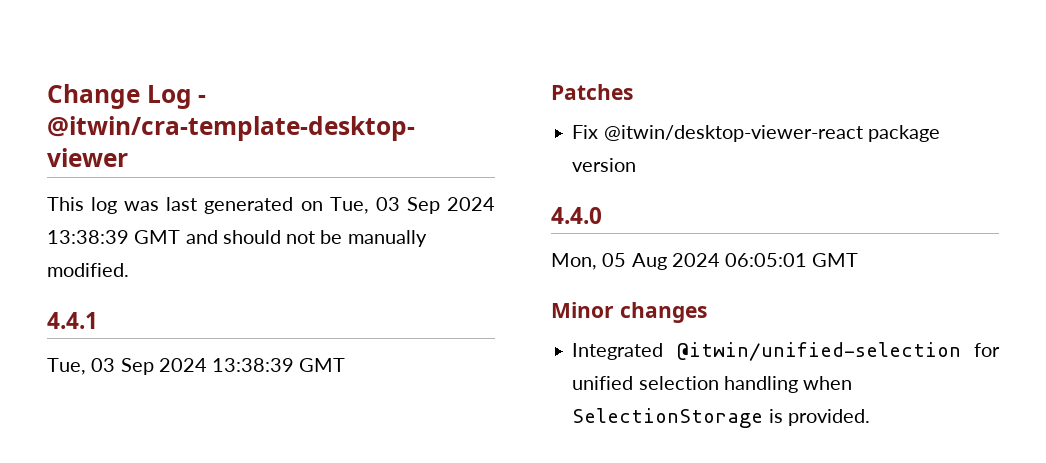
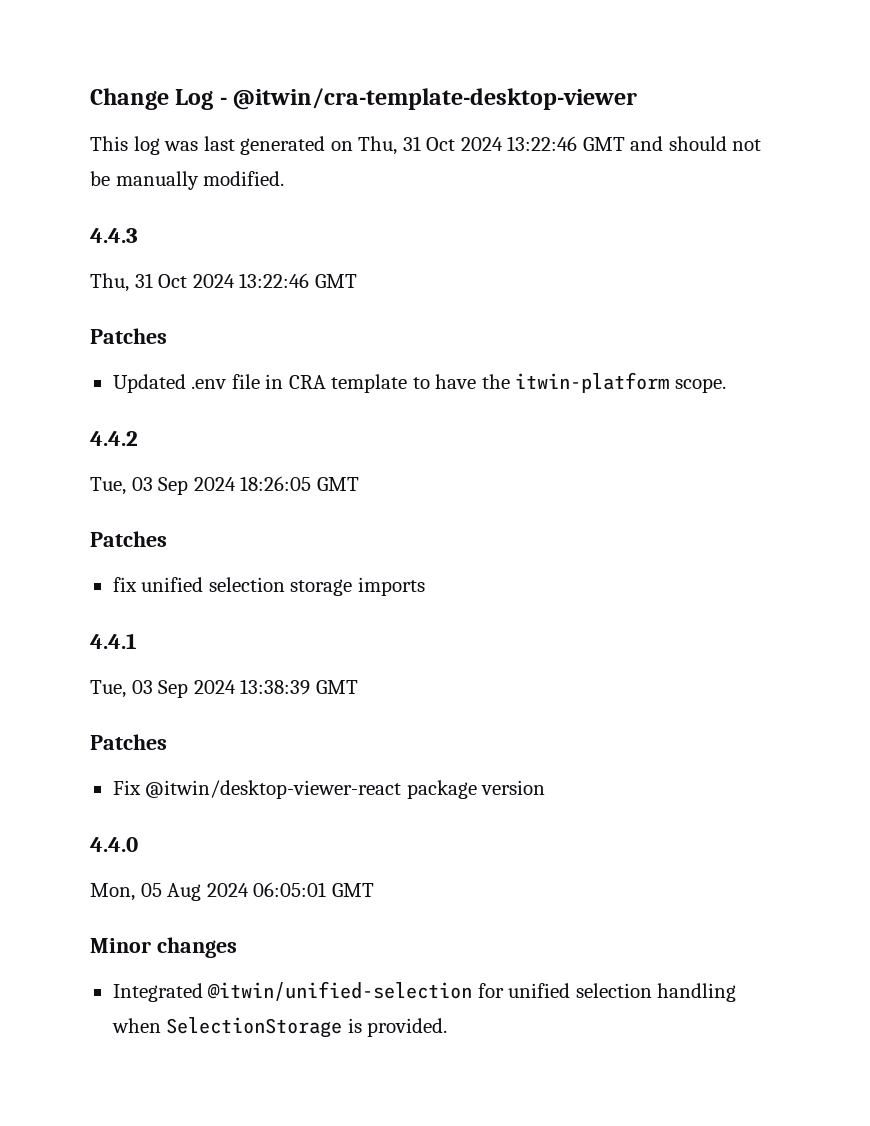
- This log was last generated on Tue, 03 Sep 2024 13:38:39 GMT and should not be manually modified.
+ This log was last generated on Thu, 31 Oct 2024 13:22:46 GMT and should not be manually modified.
+ 4.4.3
+ Thu, 31 Oct 2024 13:22:46 GMT
+ Patches
+ Updated .env file in CRA template to have the itwin-platform scope.
+ 4.4.2
+ Tue, 03 Sep 2024 18:26:05 GMT
+ Patches
+ fix unified selection storage imports

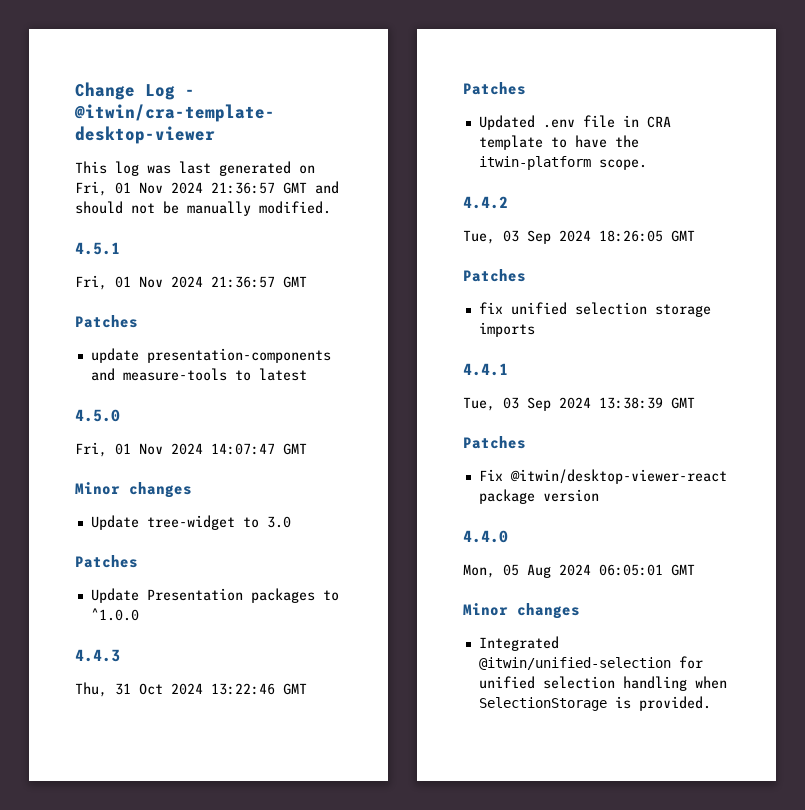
- This log was last generated on Thu, 31 Oct 2024 13:22:46 GMT and should not be manually modified.
+ This log was last generated on Fri, 01 Nov 2024 21:36:57 GMT and should not be manually modified.
+ 4.5.1
+ Fri, 01 Nov 2024 21:36:57 GMT
+ Patches
+ update presentation-components and measure-tools to latest
+ 4.5.0
+ Fri, 01 Nov 2024 14:07:47 GMT
+ Minor changes
+ Update tree-widget to 3.0
+ Patches
+ Update Presentation packages to ^1.0.0

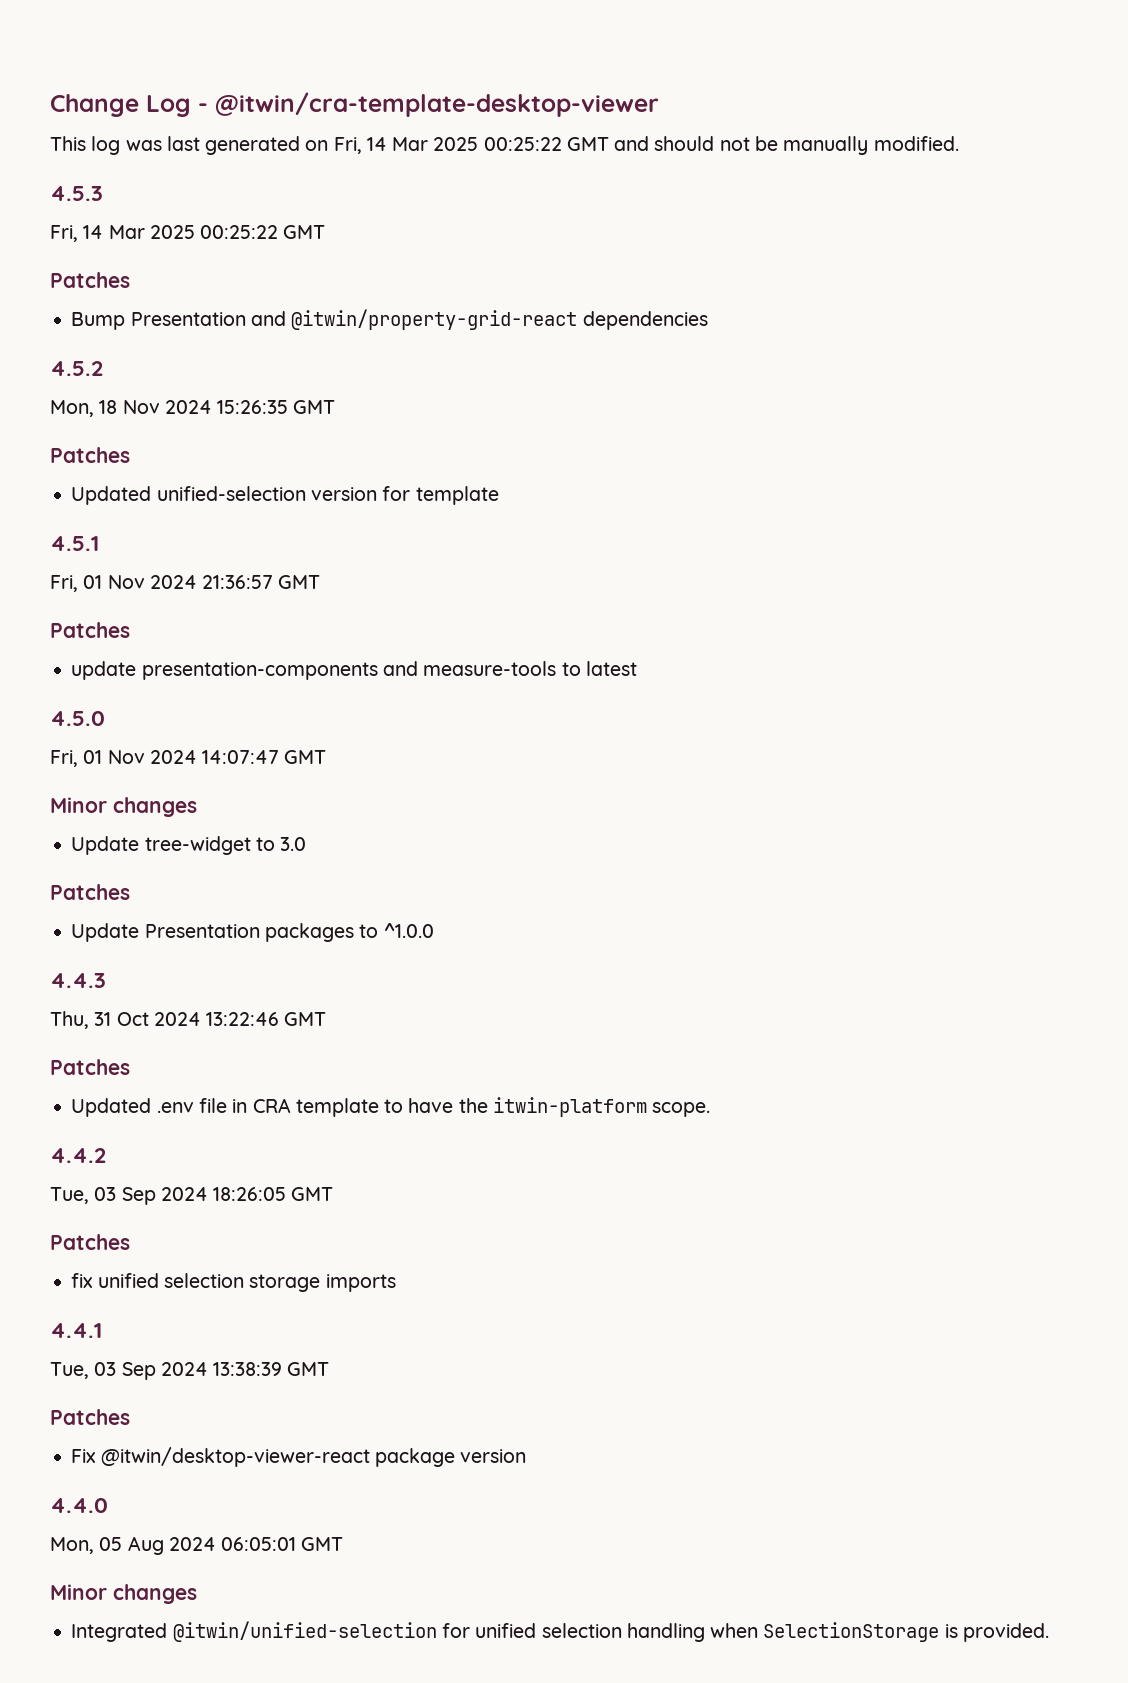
- This log was last generated on Fri, 01 Nov 2024 21:36:57 GMT and should not be manually modified.
+ This log was last generated on Fri, 14 Mar 2025 00:25:22 GMT and should not be manually modified.
+ 4.5.3
+ Fri, 14 Mar 2025 00:25:22 GMT
+ Patches
+ Bump Presentation and @itwin/property-grid-react dependencies
+ 4.5.2
+ Mon, 18 Nov 2024 15:26:35 GMT
+ Patches
+ Updated unified-selection version for template

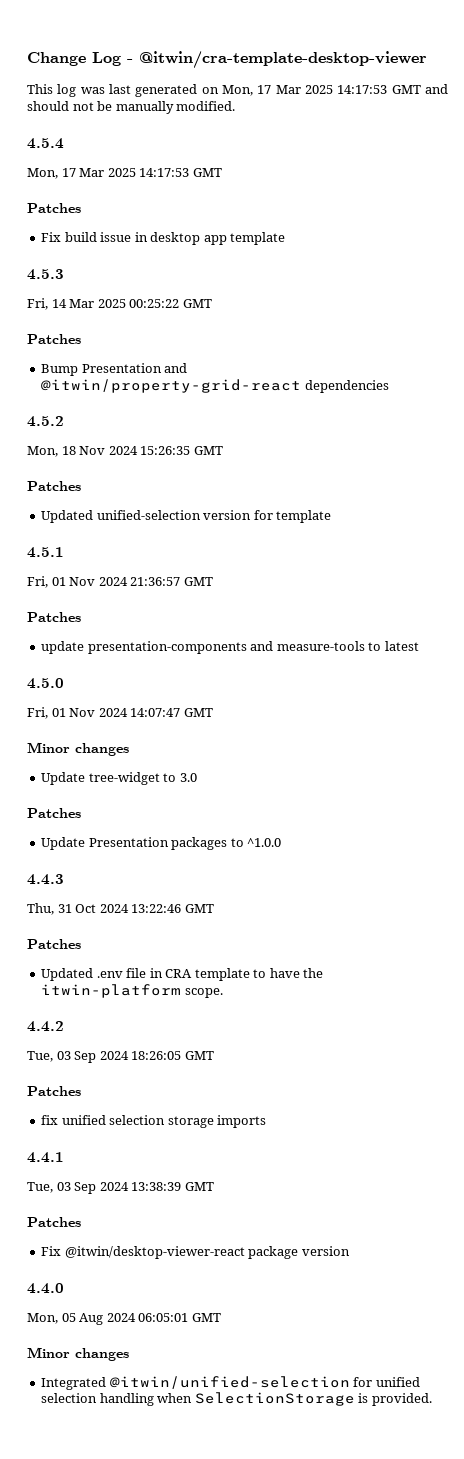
- This log was last generated on Fri, 14 Mar 2025 00:25:22 GMT and should not be manually modified.
+ This log was last generated on Mon, 17 Mar 2025 14:17:53 GMT and should not be manually modified.
+ 4.5.4
+ Mon, 17 Mar 2025 14:17:53 GMT
+ Patches
+ Fix build issue in desktop app template

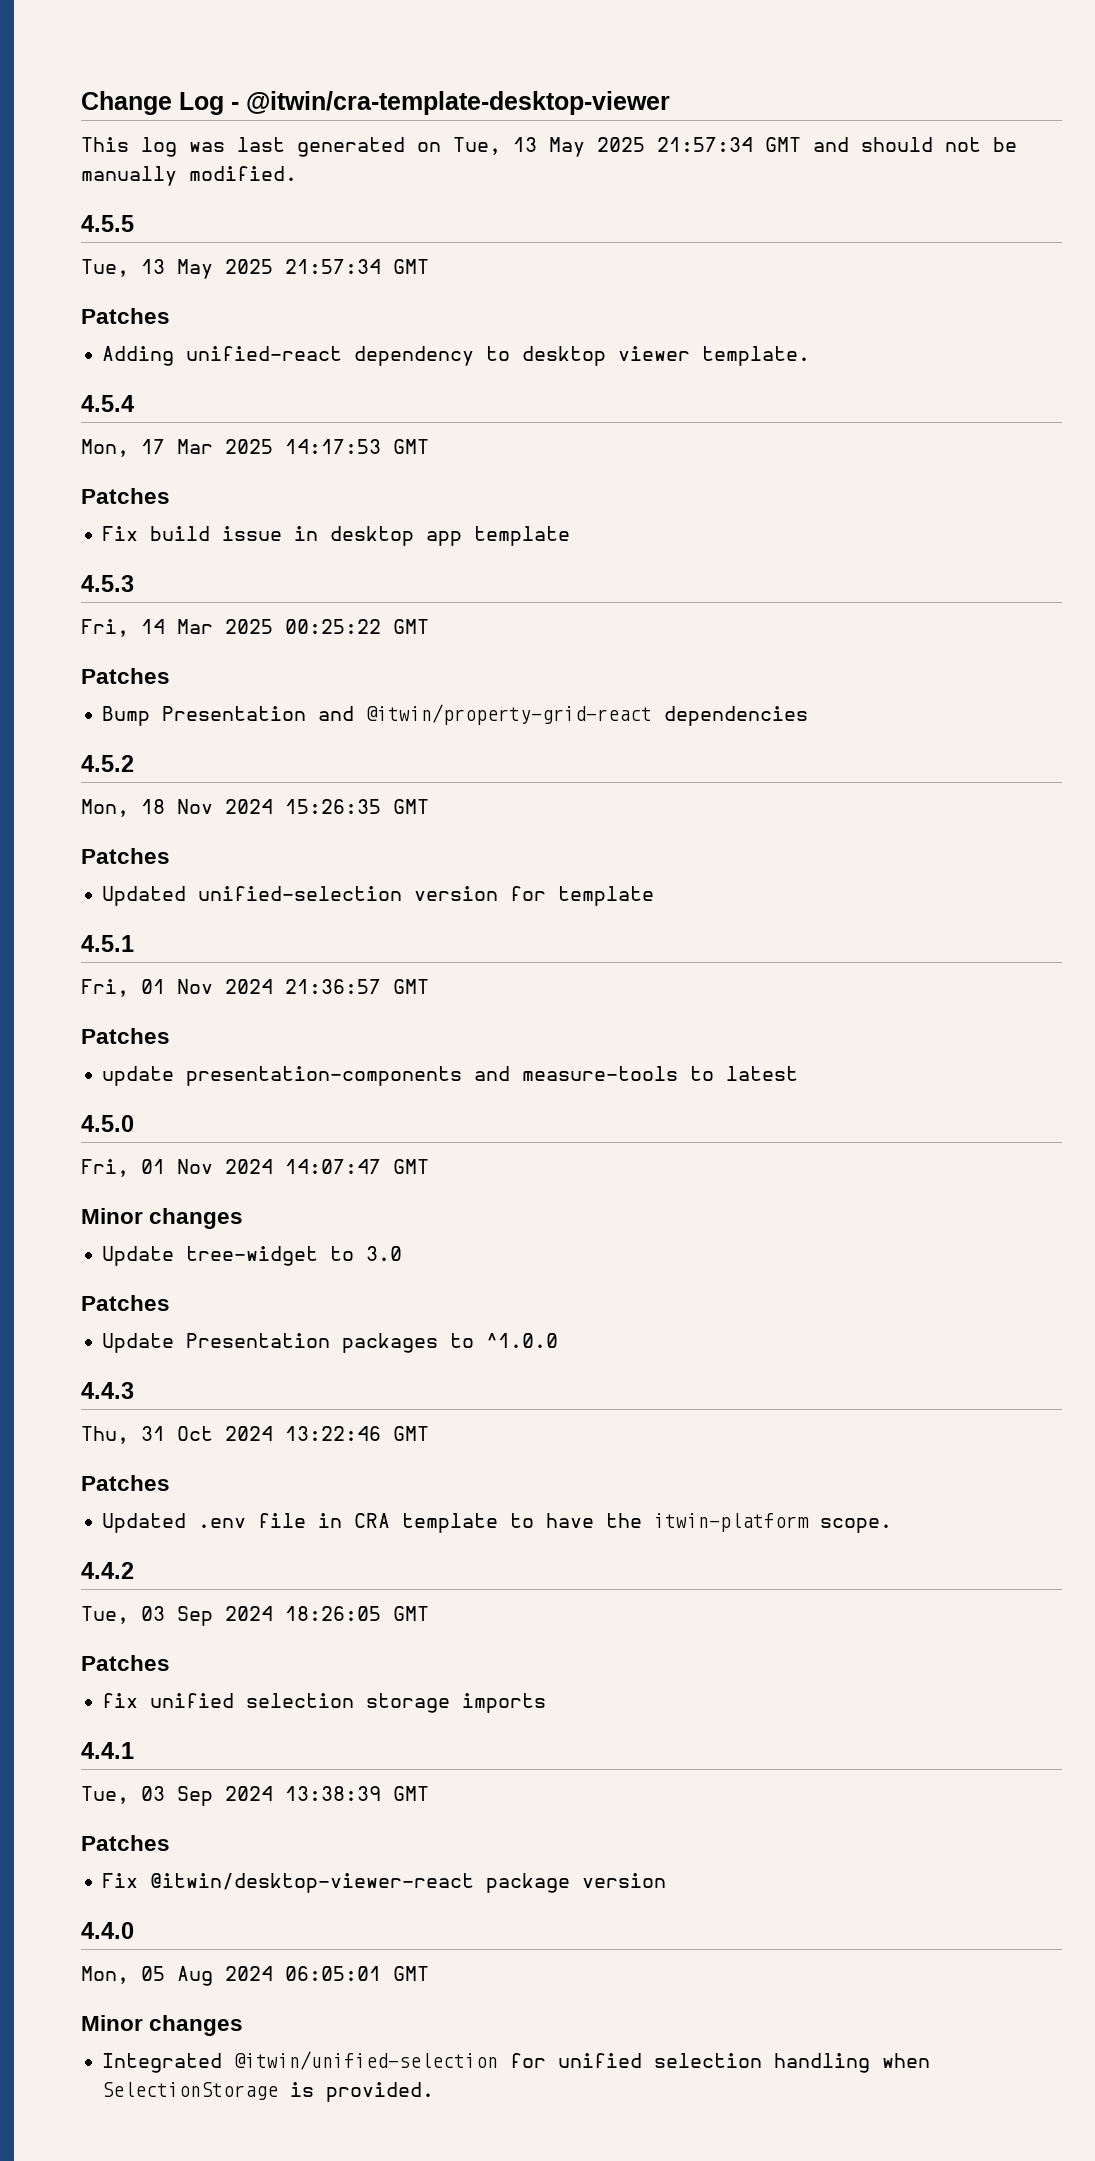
- This log was last generated on Mon, 17 Mar 2025 14:17:53 GMT and should not be manually modified.
+ This log was last generated on Tue, 13 May 2025 21:57:34 GMT and should not be manually modified.
+ 4.5.5
+ Tue, 13 May 2025 21:57:34 GMT
+ Patches
+ Adding unified-react dependency to desktop viewer template.

